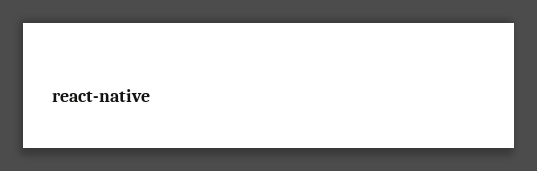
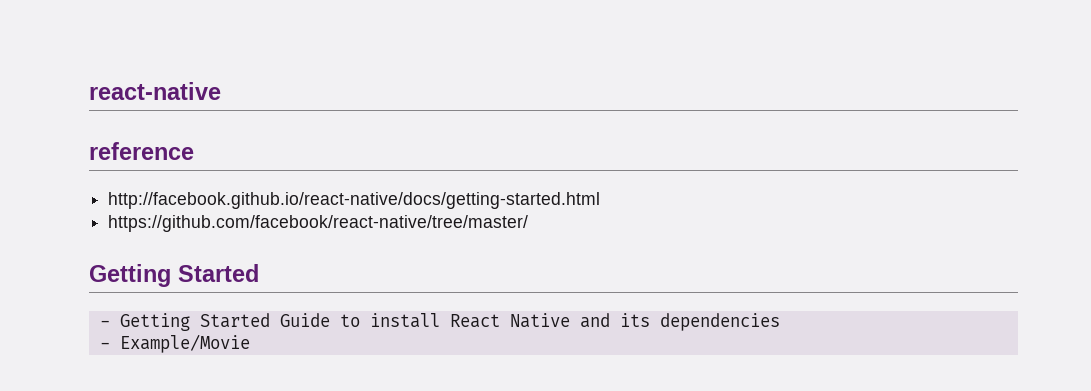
+ reference
+ http://facebook.github.io/react-native/docs/getting-started.html
+ https://github.com/facebook/react-native/tree/master/
+ Getting Started
+ - Getting Started Guide to install React Native and its dependencies
+ - Example/Movie

